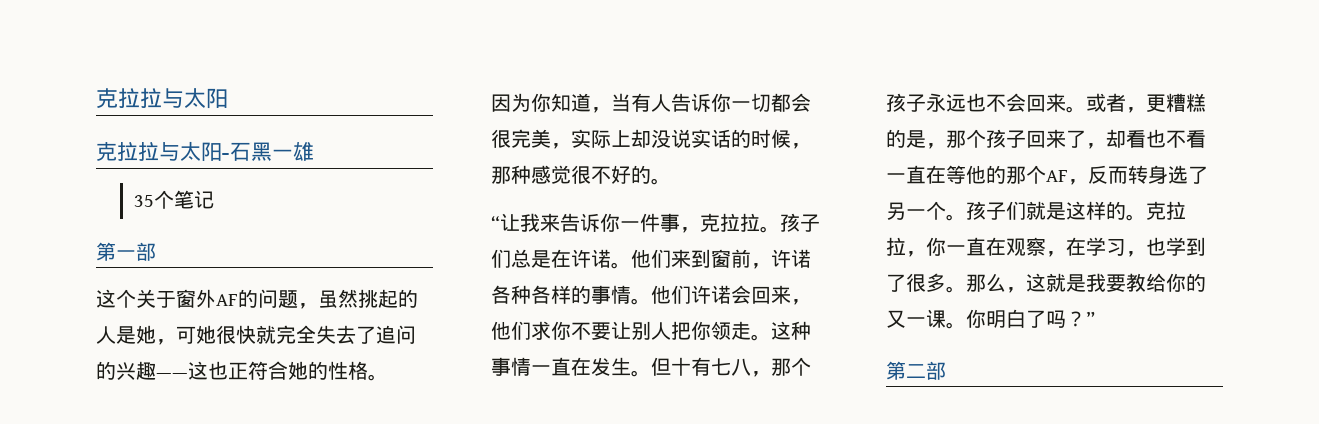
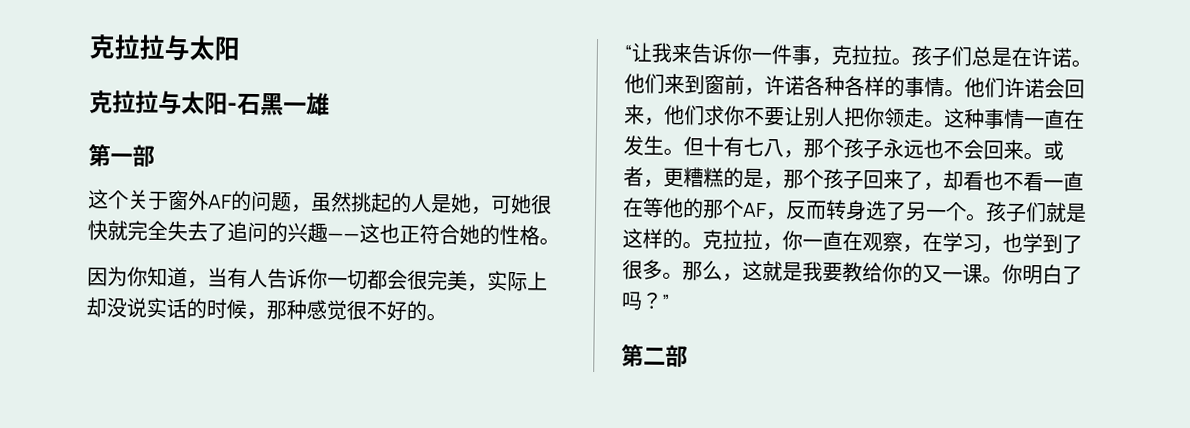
- 35个笔记

